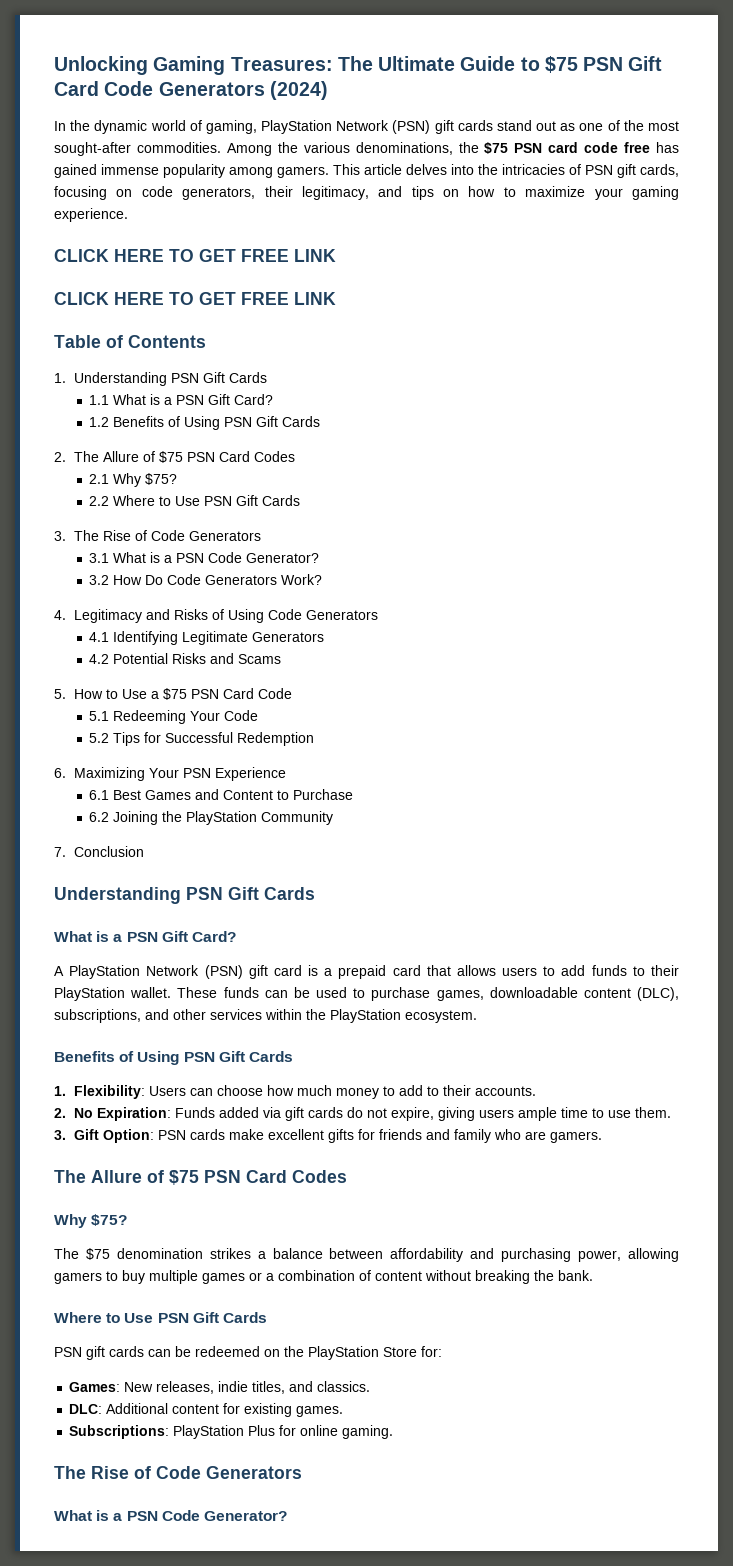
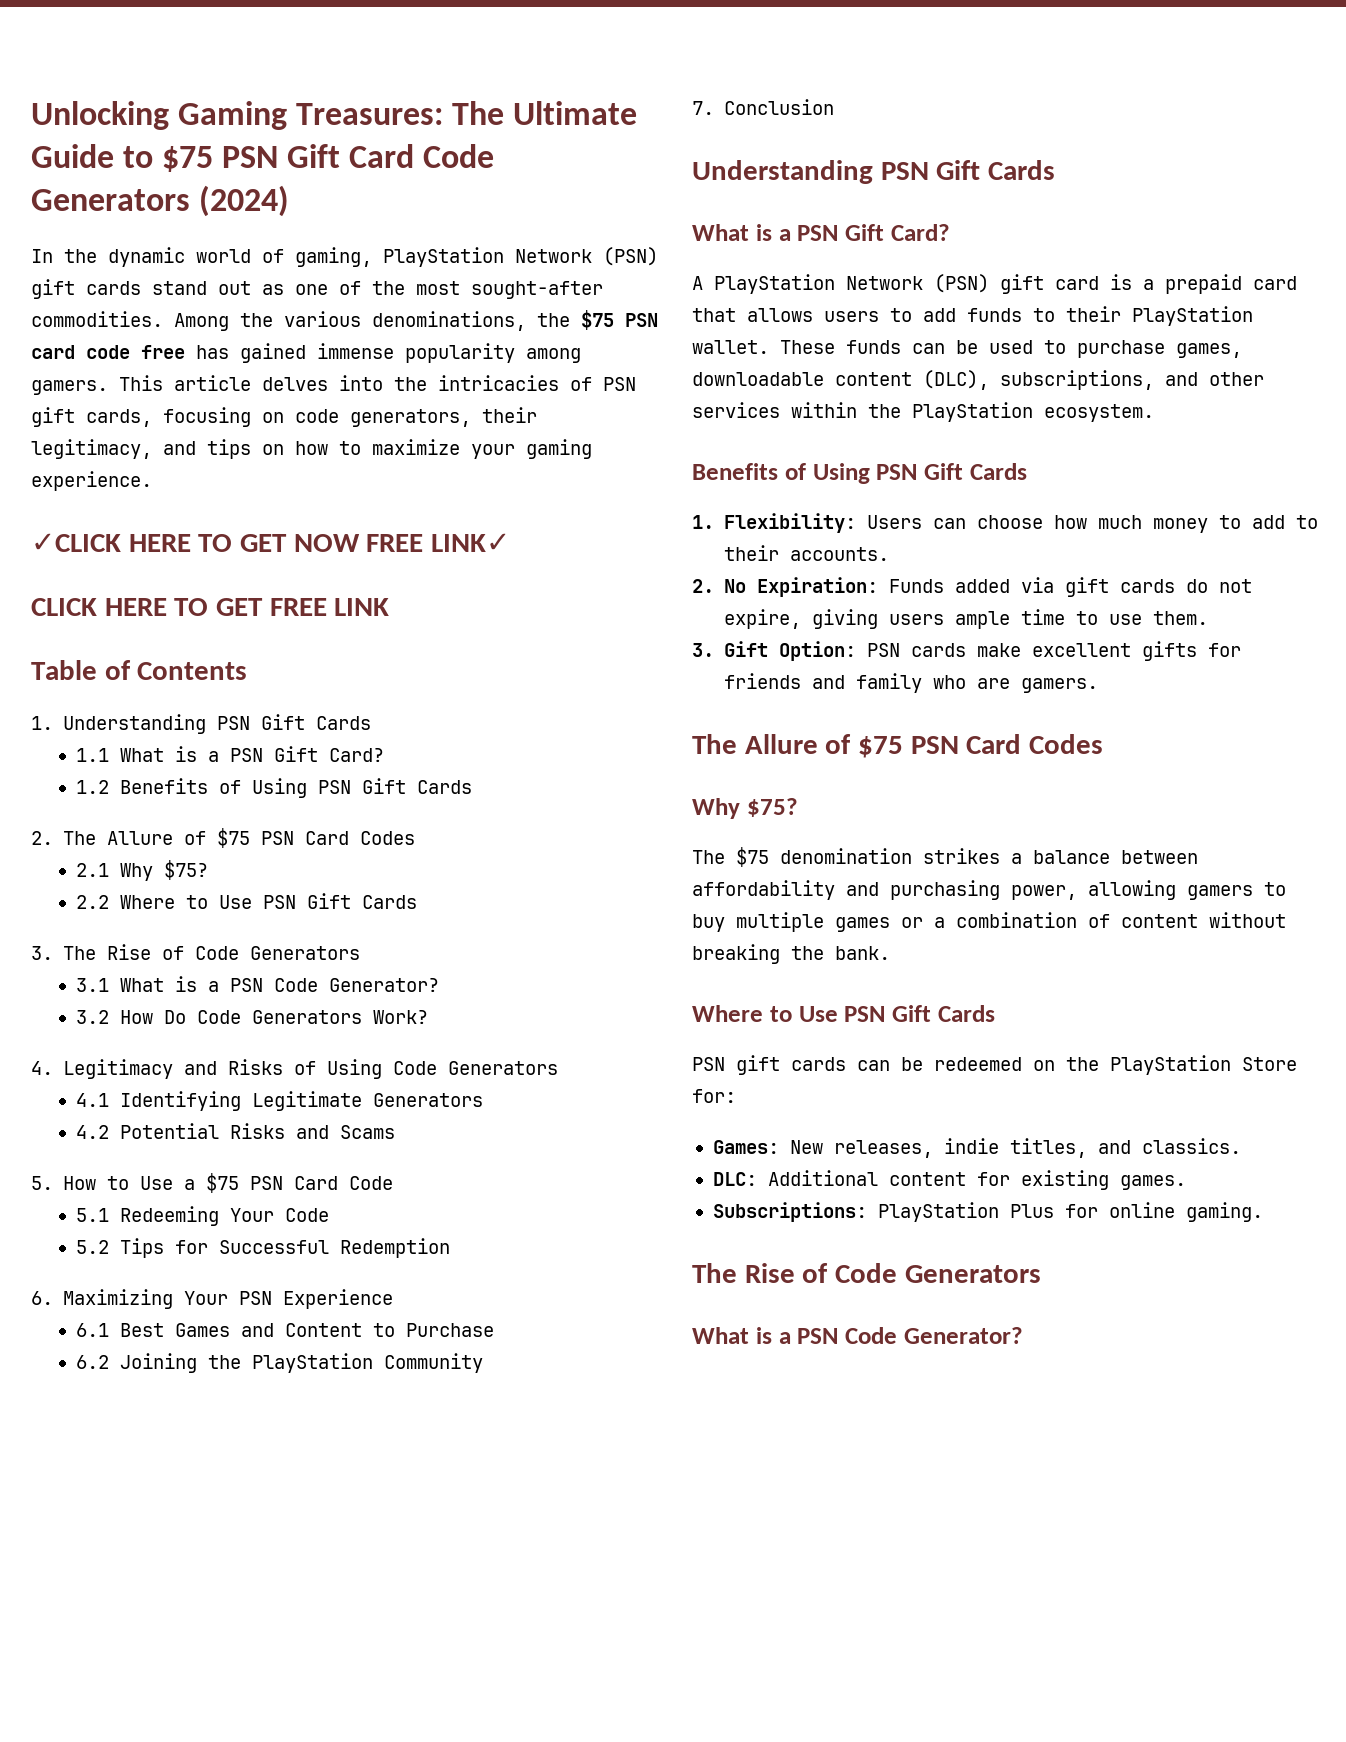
  This article delves into the intricacies of PSN gift cards, focusing on code generators, their legitimacy, and tips on how to maximize your gaming experience.
- CLICK HERE TO GET FREE LINK
+ ✓CLICK HERE TO GET NOW FREE LINK✓

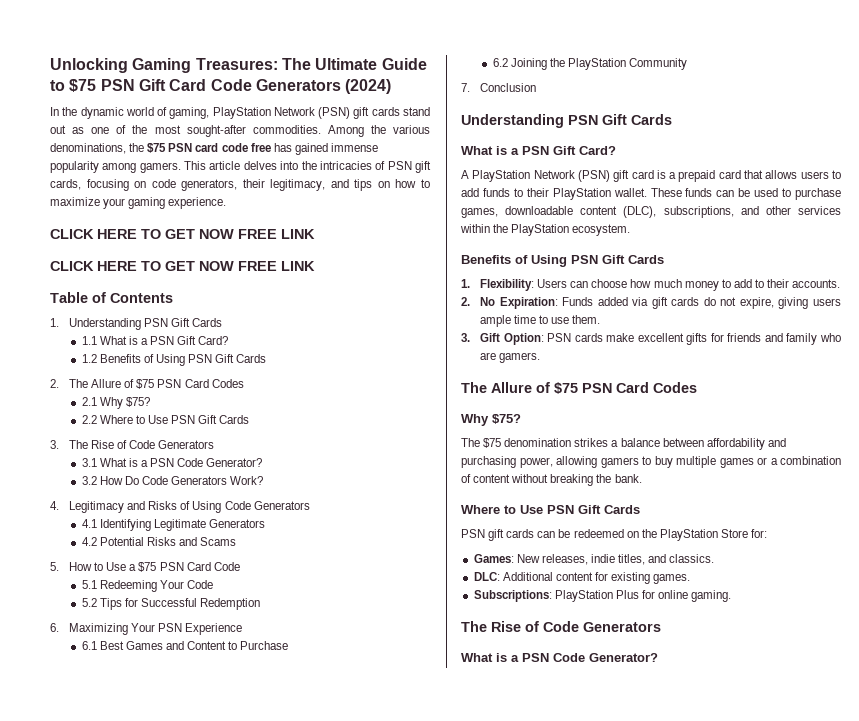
  This article delves into the intricacies of PSN gift cards, focusing on code generators, their legitimacy, and tips on how to maximize your gaming experience.
- ✓CLICK HERE TO GET NOW FREE LINK✓
- CLICK HERE TO GET FREE LINK
+ CLICK HERE TO GET NOW FREE LINK
+ CLICK HERE TO GET NOW FREE LINK

